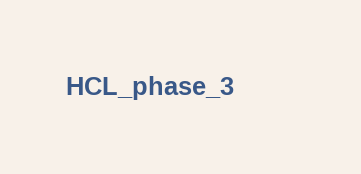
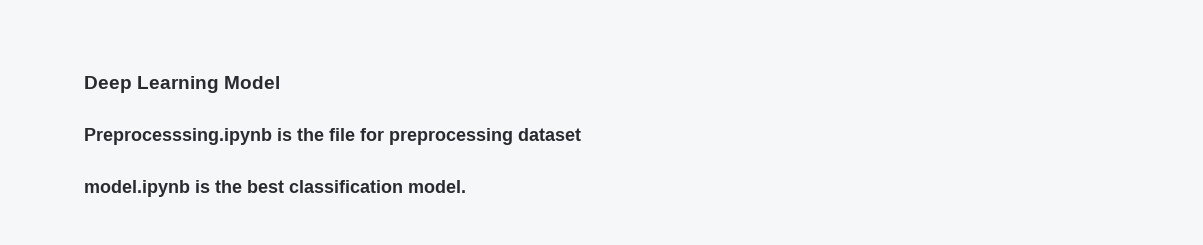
- HCL_phase_3
+ Deep Learning Model
+ Preprocesssing.ipynb is the file for preprocessing dataset
+ model.ipynb is the best classification model.

